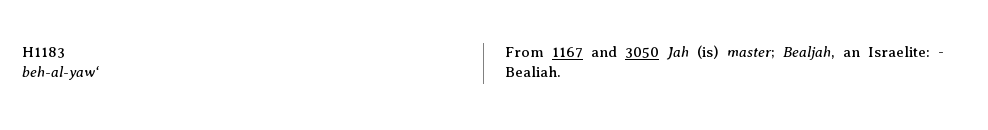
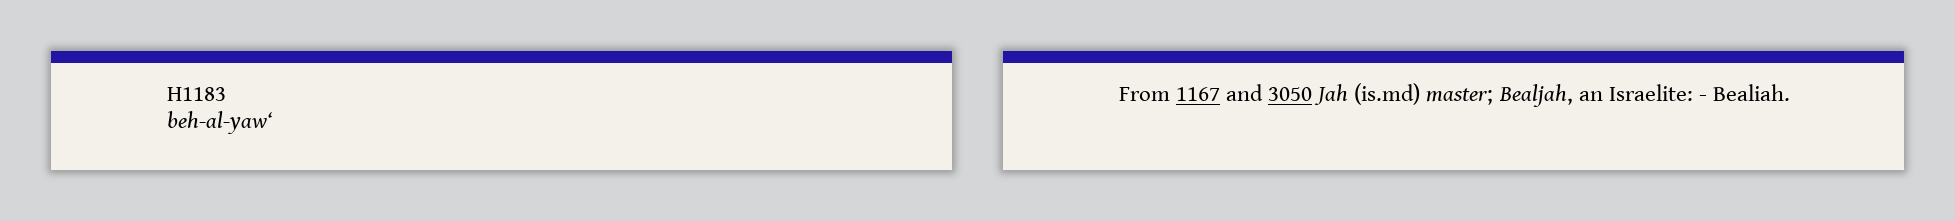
- From 1167 and 3050 Jah (is) master; Bealjah, an Israelite: - Bealiah.
+ From 1167 and 3050 Jah (is.md) master; Bealjah, an Israelite: - Bealiah.

